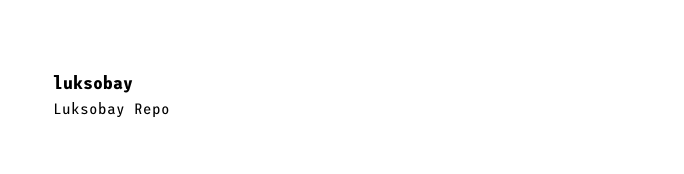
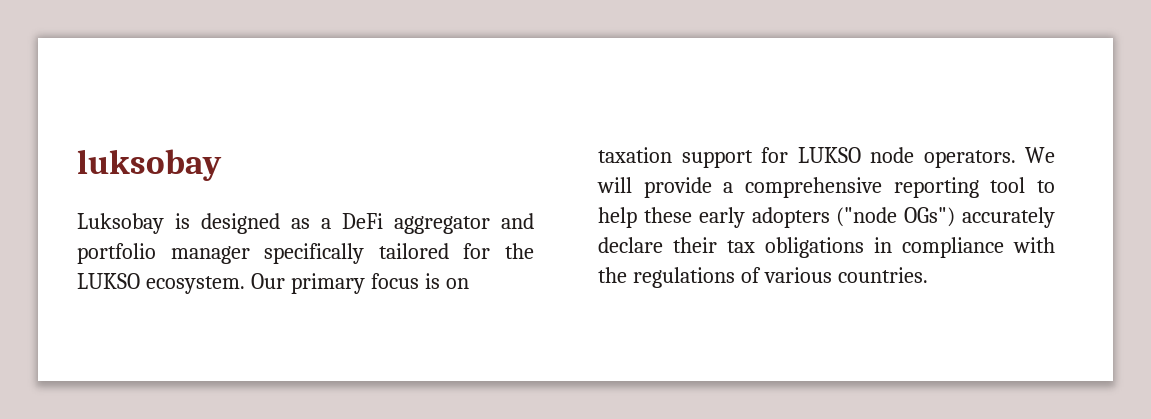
- Luksobay Repo
+ Luksobay is designed as a DeFi aggregator and portfolio manager specifically tailored for the LUKSO ecosystem. Our primary focus is on taxation support for LUKSO node operators. We will provide a comprehensive reporting tool to help these early adopters ("node OGs") accurately declare their tax obligations in compliance with the regulations of various countries.

